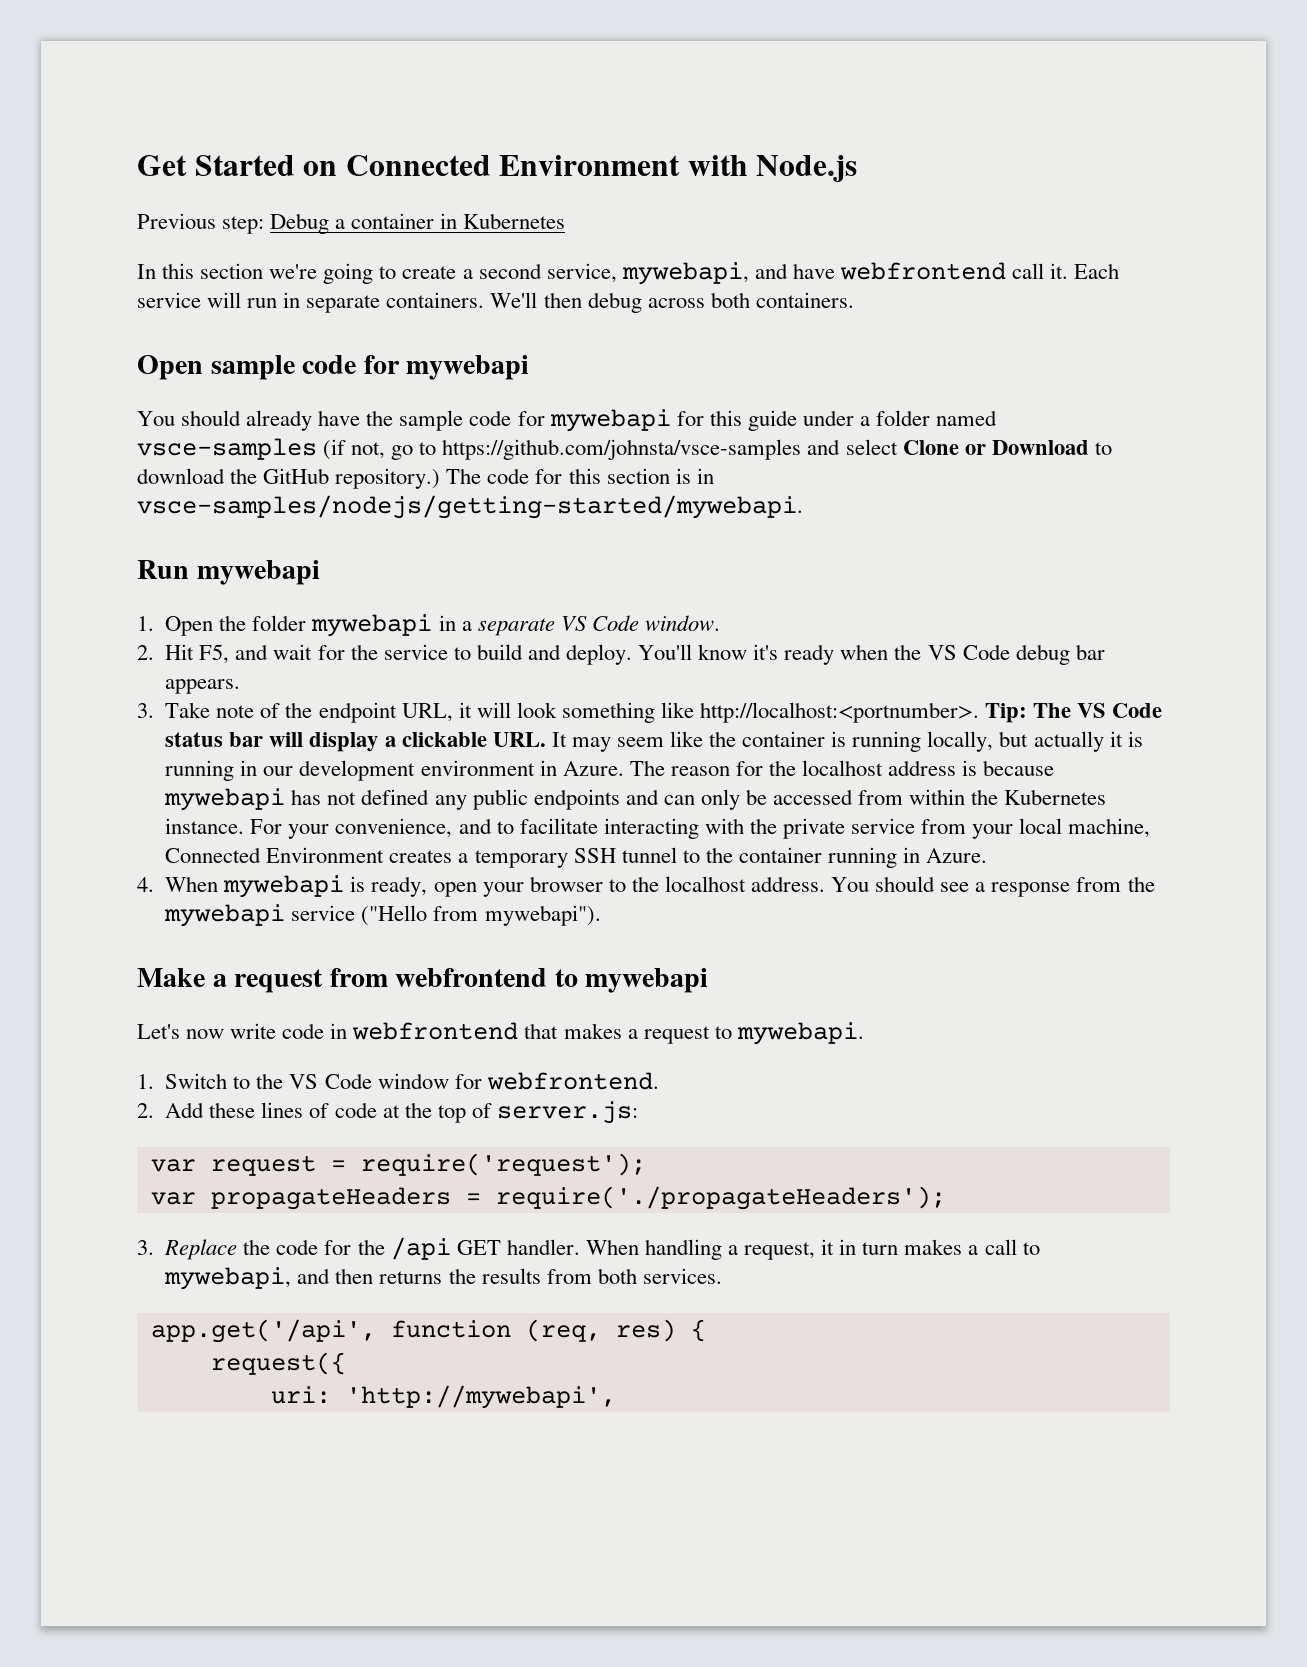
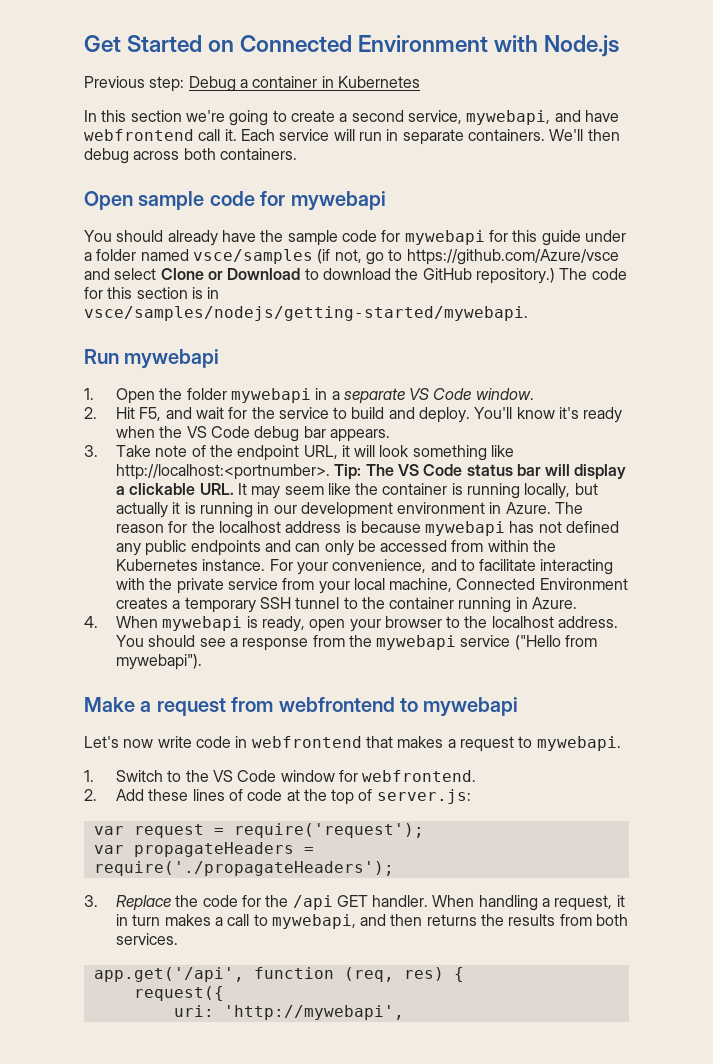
- You should already have the sample code for mywebapi for this guide under a folder named vsce-samples (if not, go to https://github.com/johnsta/vsce-samples and select Clone or Download to download the GitHub repository.)
+ You should already have the sample code for mywebapi for this guide under a folder named vsce/samples (if not, go to https://github.com/Azure/vsce and select Clone or Download to download the GitHub repository.)
- The code for this section is in vsce-samples/nodejs/getting-started/mywebapi.
+ The code for this section is in vsce/samples/nodejs/getting-started/mywebapi.

